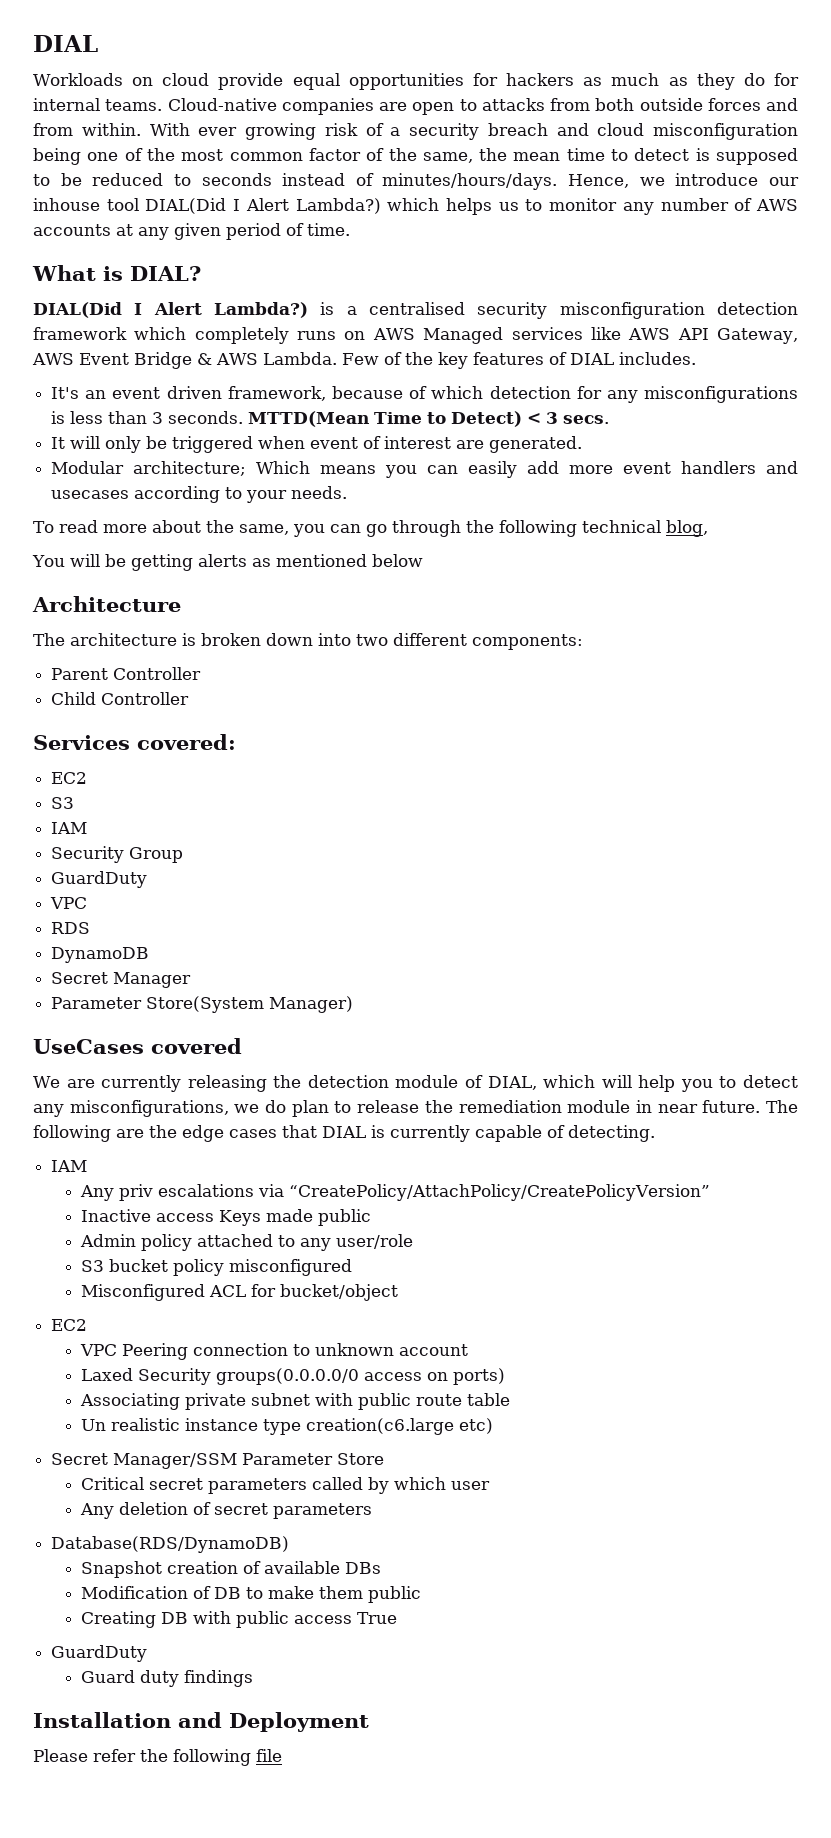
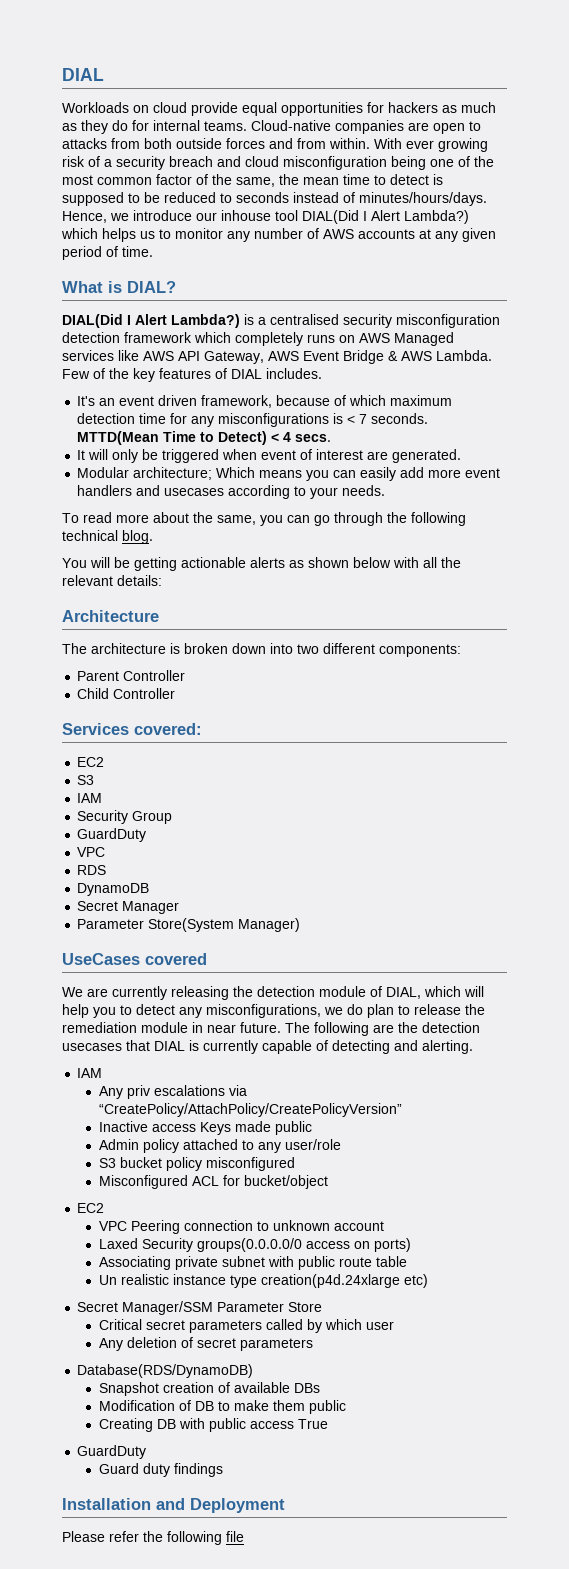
- It's an event driven framework, because of which detection for any misconfigurations is less than 3 seconds.
+ It's an event driven framework, because of which maximum detection time for any misconfigurations is < 7 seconds.
- MTTD(Mean Time to Detect) < 3 secs.
+ MTTD(Mean Time to Detect) < 4 secs.
- To read more about the same, you can go through the following technical blog,
+ To read more about the same, you can go through the following technical blog.
- You will be getting alerts as mentioned below
+ You will be getting actionable alerts as shown below with all the relevant details:
- The following are the edge cases that DIAL is currently capable of detecting.
+ The following are the detection usecases that DIAL is currently capable of detecting and alerting.
- Un realistic instance type creation(c6.large etc)
+ Un realistic instance type creation(p4d.24xlarge etc)

